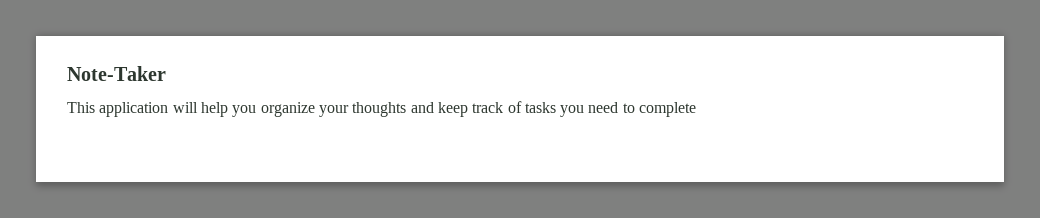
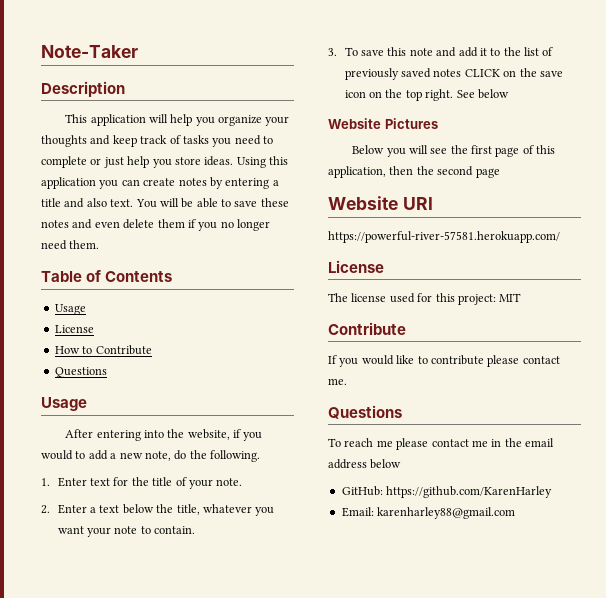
+ Description
- This application will help you organize your thoughts and keep track of tasks you need to complete
+ This application will help you organize your thoughts and keep track of tasks you need to complete or just help you store ideas. Using this application you can create notes by entering a title and also text. You will be able to save these notes and even delete them if you no longer need them.
+ Table of Contents
+ Usage
+ License
+ How to Contribute
+ Questions
+ Usage
+ After entering into the website, if you would to add a new note, do the following.
+ 1. Enter text for the title of your note.
+ 2. Enter a text below the title, whatever you want your note to contain.
+ 3. To save this note and add it to the list of previously saved notes CLICK on the save icon on the top right. See below
+ Website Pictures
+ Below you will see the first page of this application, then the second page
+ Website URl
+ https://powerful-river-57581.herokuapp.com/
+ License
+ The license used for this project: MIT
+ Contribute
+ If you would like to contribute please contact me.
+ Questions
+ To reach me please contact me in the email address below
+ GitHub: https://github.com/KarenHarley
+ Email: karenharley88@gmail.com

